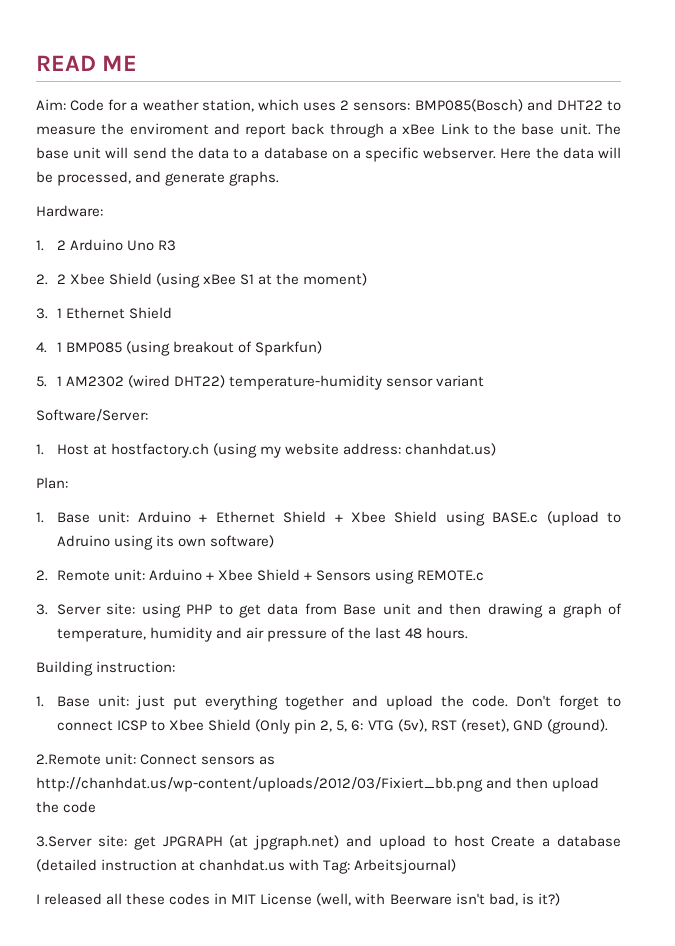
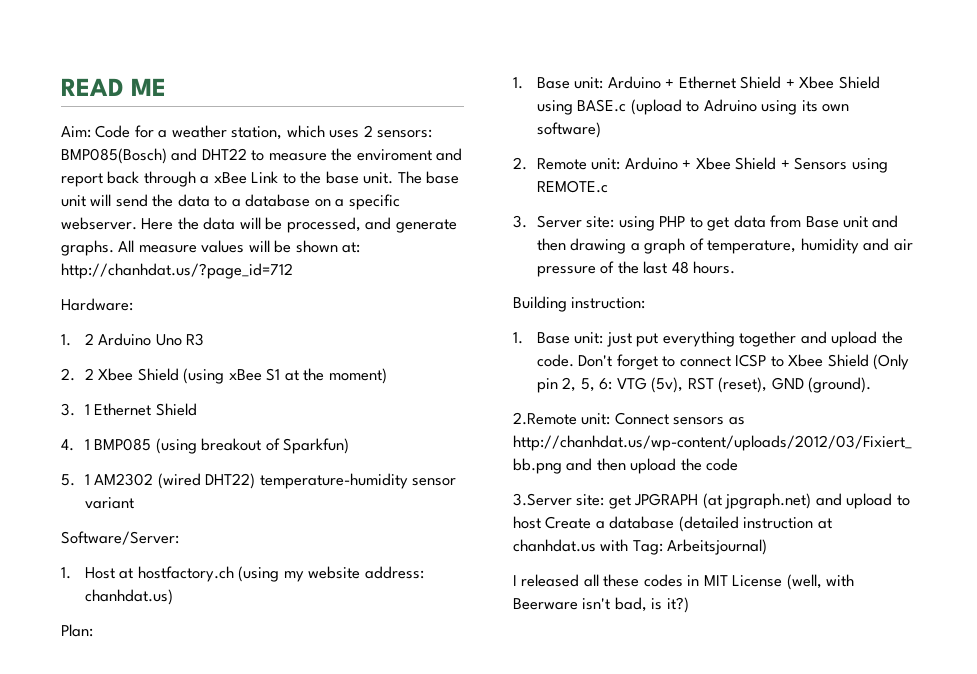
+ All measure values will be shown at: http://chanhdat.us/?page_id=712

